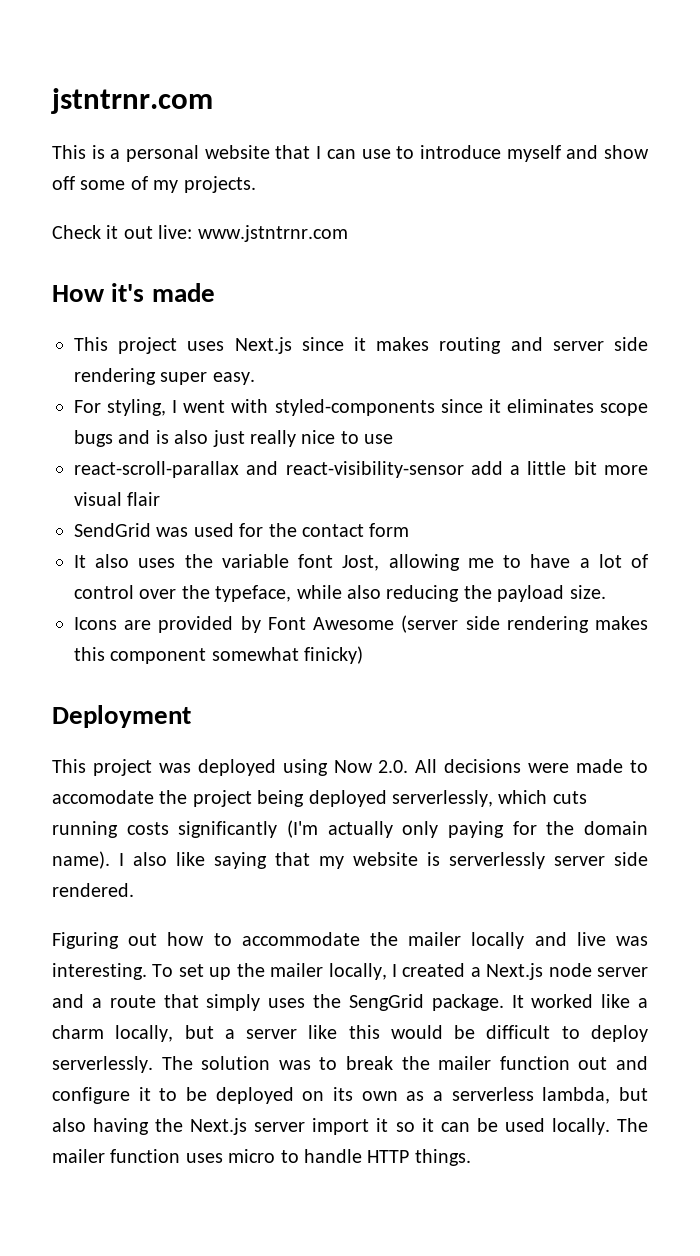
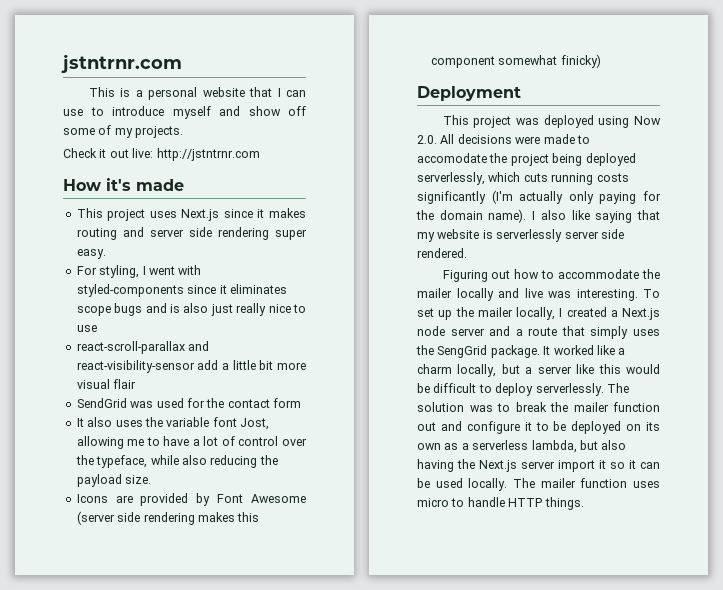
- Check it out live: www.jstntrnr.com
+ Check it out live: http://jstntrnr.com

